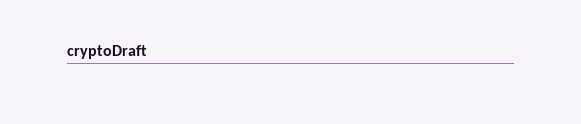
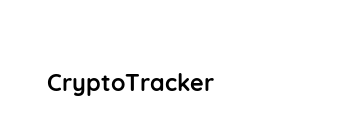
- cryptoDraft
+ CryptoTracker

